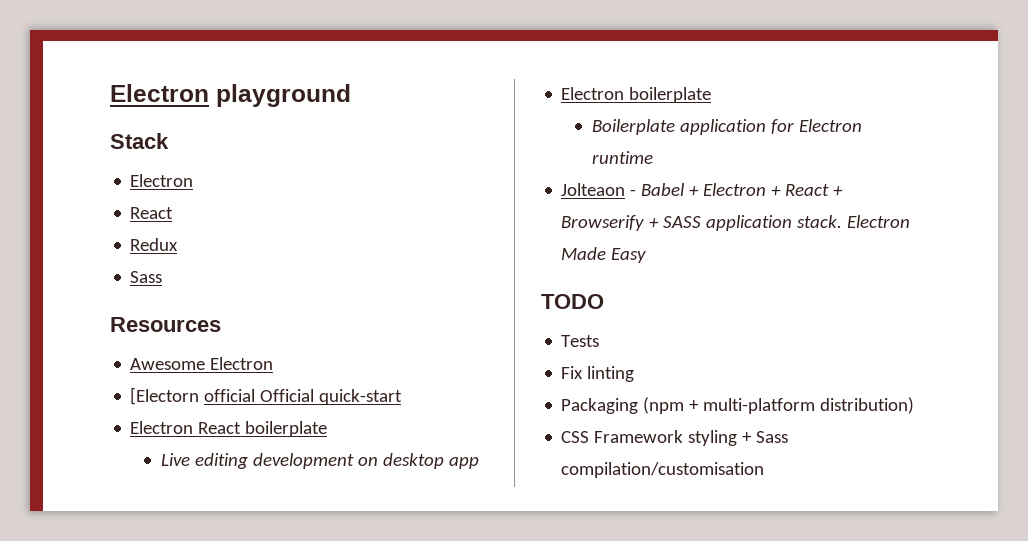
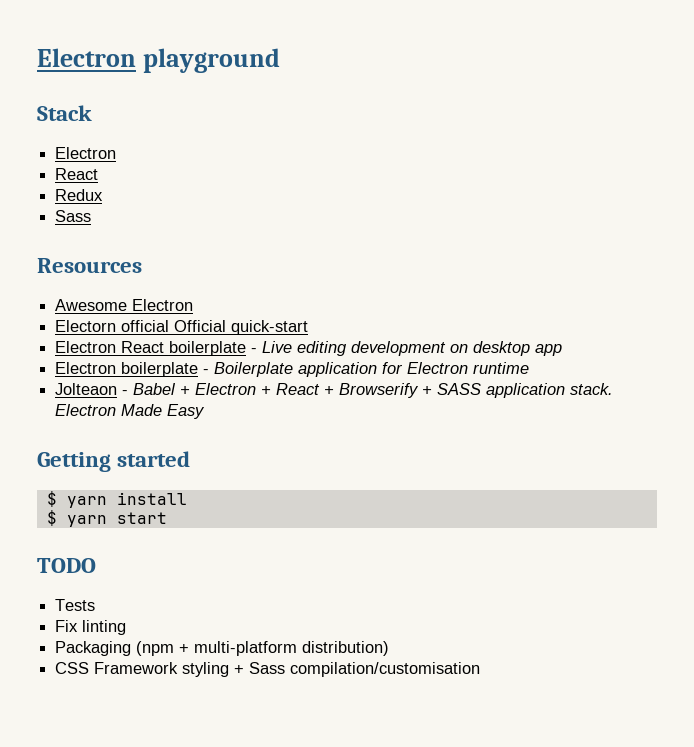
- [Electorn official Official quick-start
+ Electorn official Official quick-start
- Electron React boilerplate
- Live editing development on desktop app
+ Electron React boilerplate - Live editing development on desktop app
- Electron boilerplate
- Boilerplate application for Electron runtime
+ Electron boilerplate - Boilerplate application for Electron runtime
+ Getting started
+ $ yarn install
+ $ yarn start

